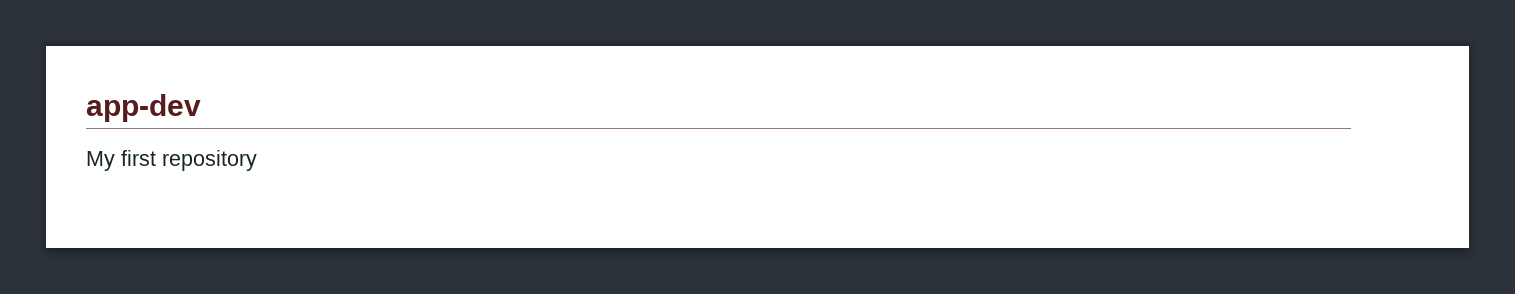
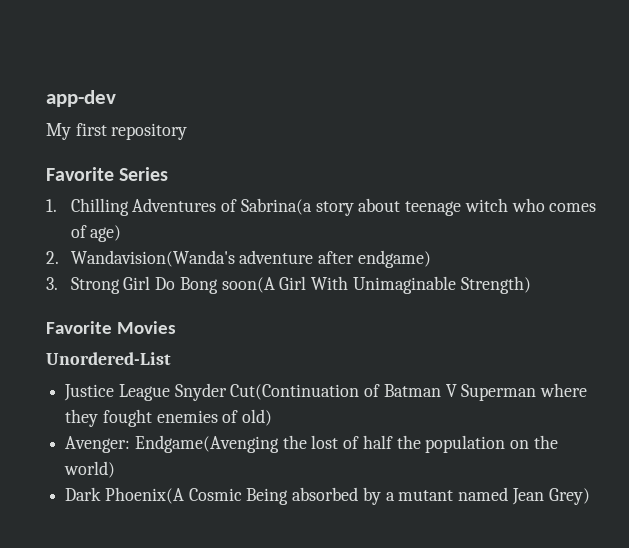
+ Favorite Series
+ 1. Chilling Adventures of Sabrina(a story about teenage witch who comes of age)
+ 2. Wandavision(Wanda's adventure after endgame)
+ 3. Strong Girl Do Bong soon(A Girl With Unimaginable Strength)
+ Favorite Movies
+ Unordered-List
+ Justice League Snyder Cut(Continuation of Batman V Superman where they fought enemies of old)
+ Avenger: Endgame(Avenging the lost of half the population on the world)
+ Dark Phoenix(A Cosmic Being absorbed by a mutant named Jean Grey)

